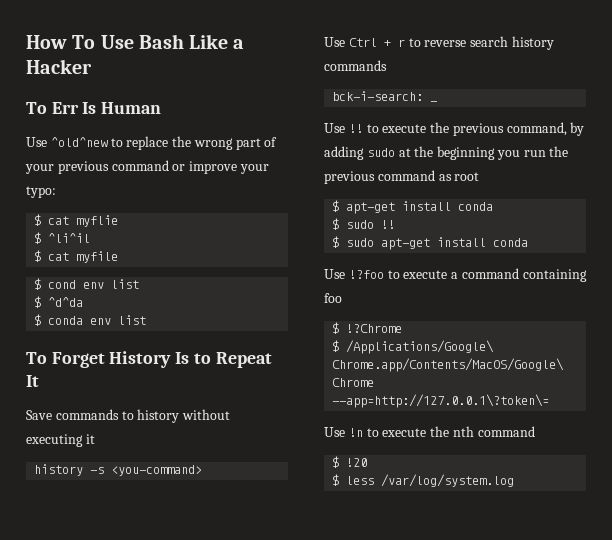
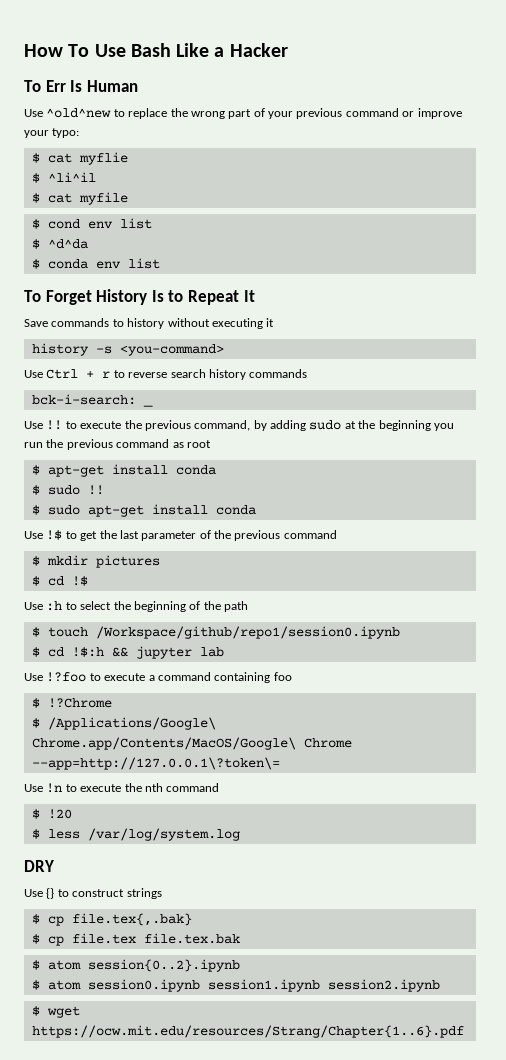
+ Use !$ to get the last parameter of the previous command
+ $ mkdir pictures
+ $ cd !$
+ Use :h to select the beginning of the path
+ $ touch /Workspace/github/repo1/session0.ipynb
+ $ cd !$:h && jupyter lab
+ DRY
+ Use {} to construct strings
+ $ cp file.tex{,.bak}
+ $ cp file.tex file.tex.bak
+ $ atom session{0..2}.ipynb
+ $ atom session0.ipynb session1.ipynb session2.ipynb
+ $ wget https://ocw.mit.edu/resources/Strang/Chapter{1..6}.pdf

